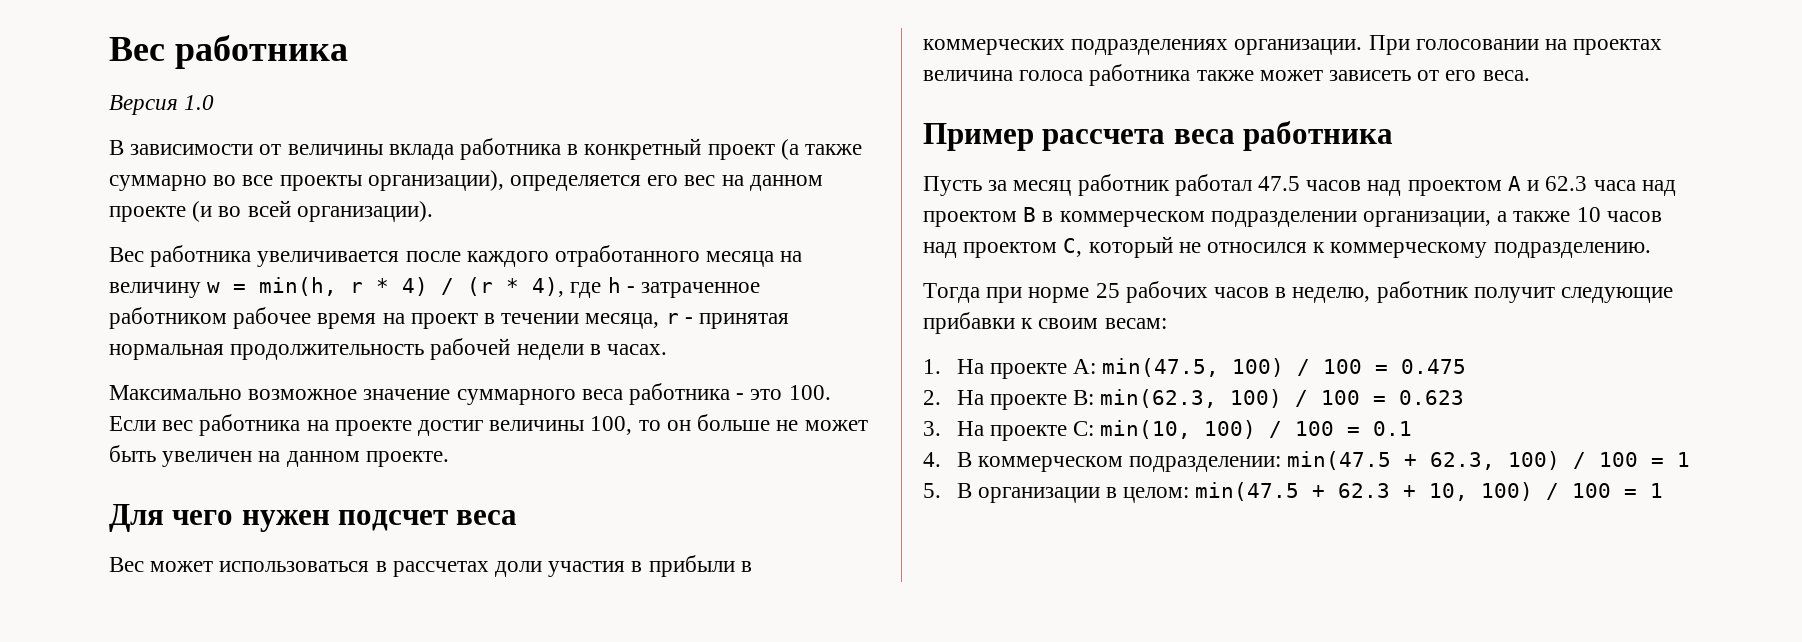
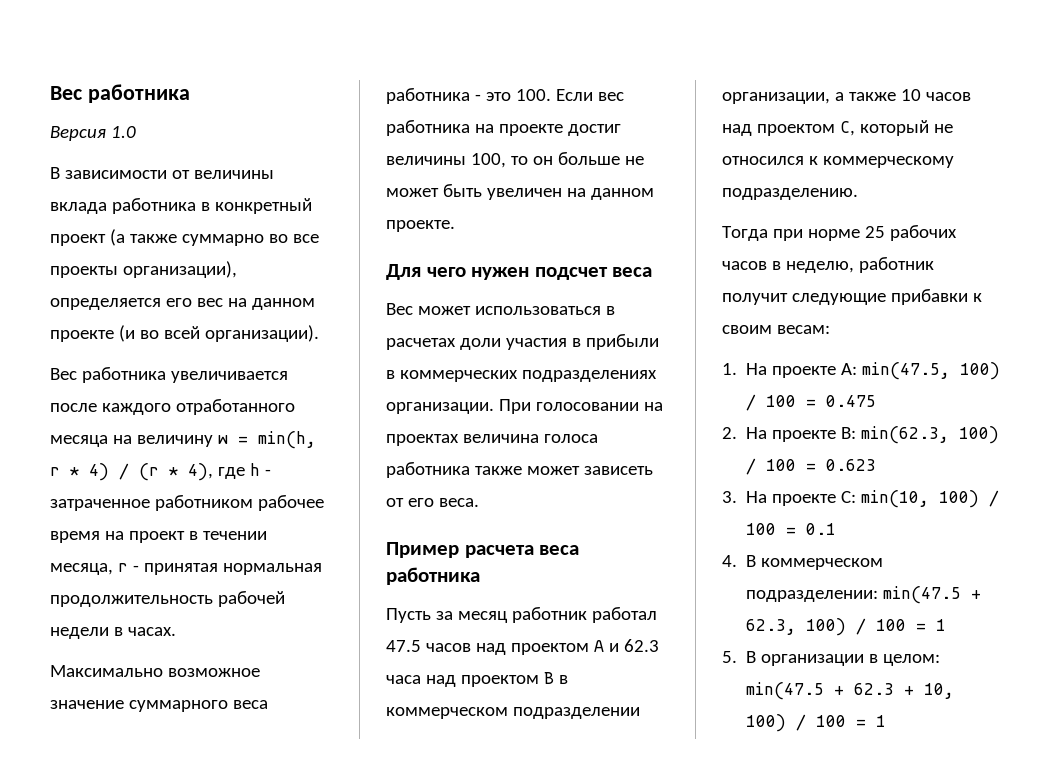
- Вес может использоваться в рассчетах доли участия в прибыли в коммерческих подразделениях организации.
+ Вес может использоваться в расчетах доли участия в прибыли в коммерческих подразделениях организации.
- Пример рассчета веса работника
+ Пример расчета веса работника

